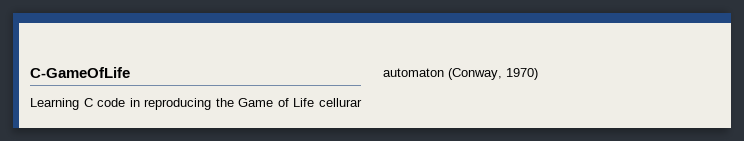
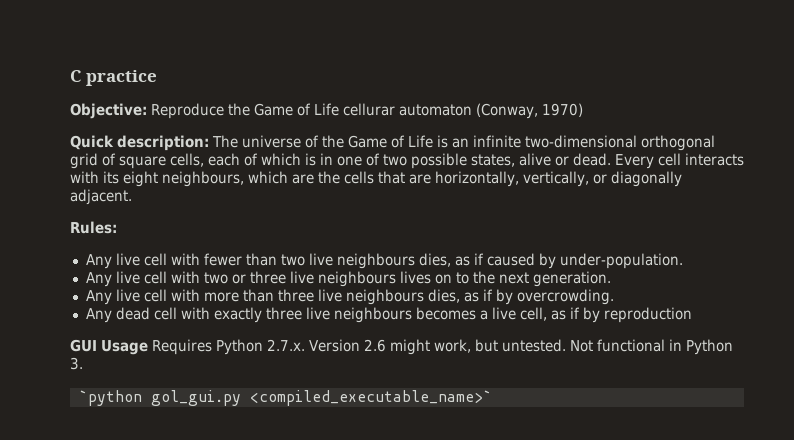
- C-GameOfLife
- Learning C code in reproducing the Game of Life cellurar automaton (Conway, 1970)
+ C practice
+ Objective: Reproduce the Game of Life cellurar automaton (Conway, 1970)
+ Quick description: The universe of the Game of Life is an infinite two-dimensional orthogonal grid of square cells, each of which is in one of two possible states, alive or dead. Every cell interacts with its eight neighbours, which are the cells that are horizontally, vertically, or diagonally adjacent.
+ Rules:
+ Any live cell with fewer than two live neighbours dies, as if caused by under-population.
+ Any live cell with two or three live neighbours lives on to the next generation.
+ Any live cell with more than three live neighbours dies, as if by overcrowding.
+ Any dead cell with exactly three live neighbours becomes a live cell, as if by reproduction
+ GUI Usage Requires Python 2.7.x. Version 2.6 might work, but untested. Not functional in Python 3.
+ `python gol_gui.py <compiled_executable_name>`

